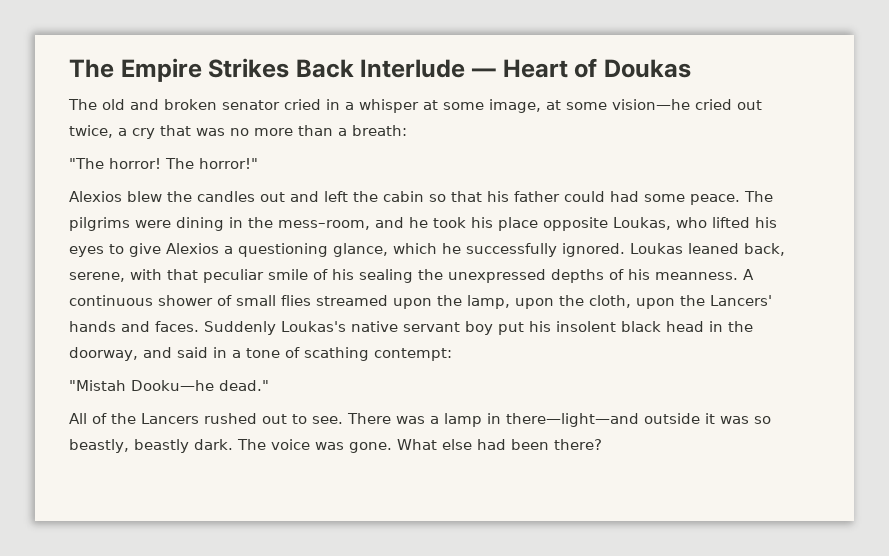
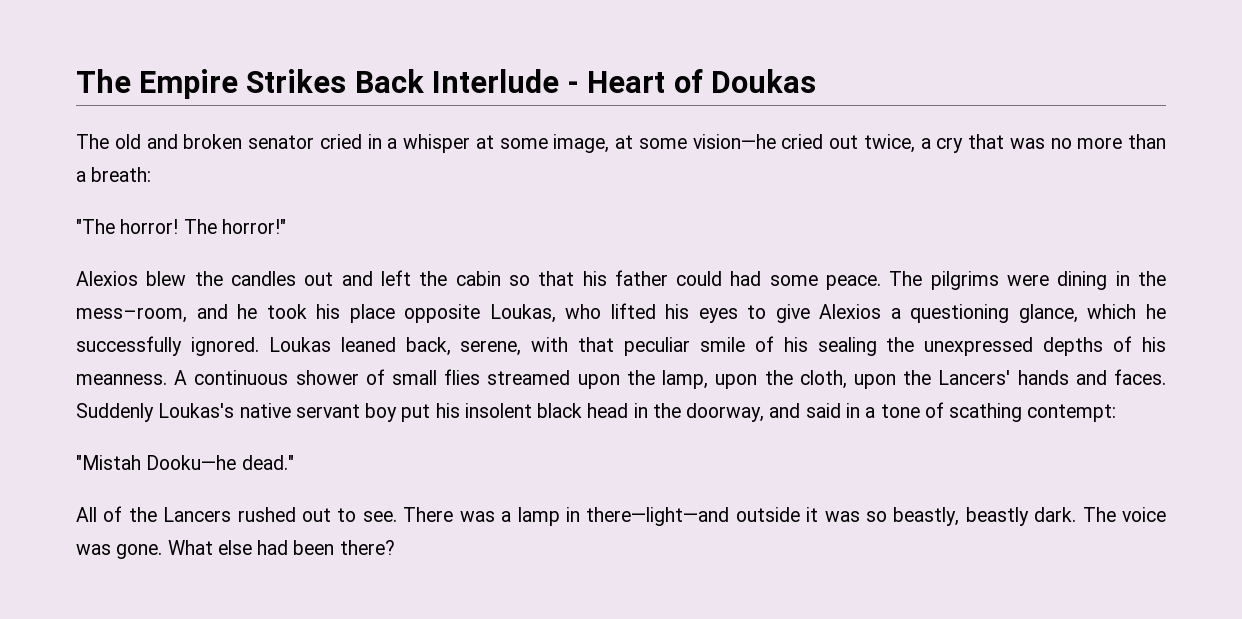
- The Empire Strikes Back Interlude — Heart of Doukas
+ The Empire Strikes Back Interlude - Heart of Doukas

